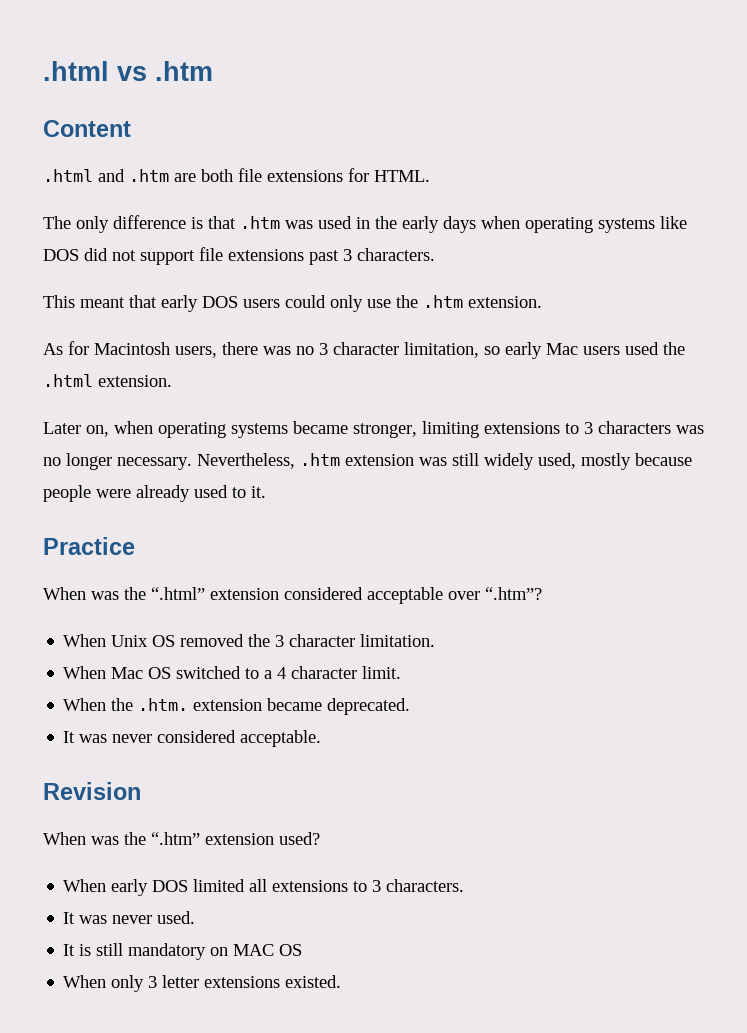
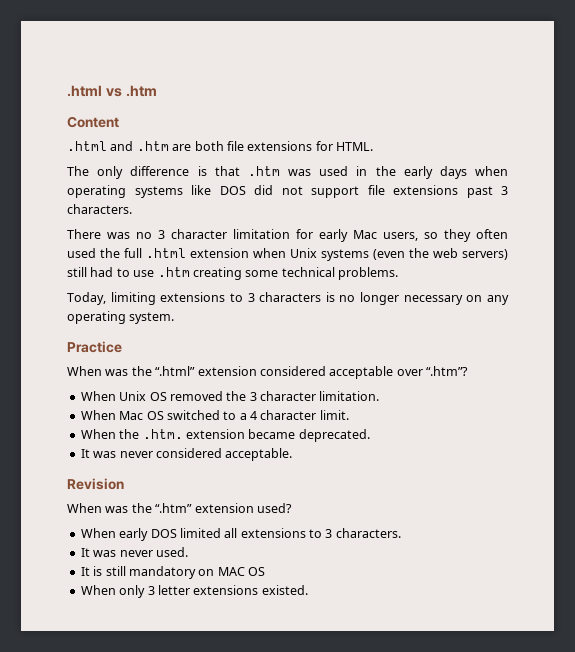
- This meant that early DOS users could only use the .htm extension.
- As for Macintosh users, there was no 3 character limitation, so early Mac users used the .html extension.
- Later on, when operating systems became stronger, limiting extensions to 3 characters was no longer necessary. Nevertheless, .htm extension was still widely used, mostly because people were already used to it.
+ There was no 3 character limitation for early Mac users, so they often used the full .html extension when Unix systems (even the web servers) still had to use .htm creating some technical problems.
+ Today, limiting extensions to 3 characters is no longer necessary on any operating system.

